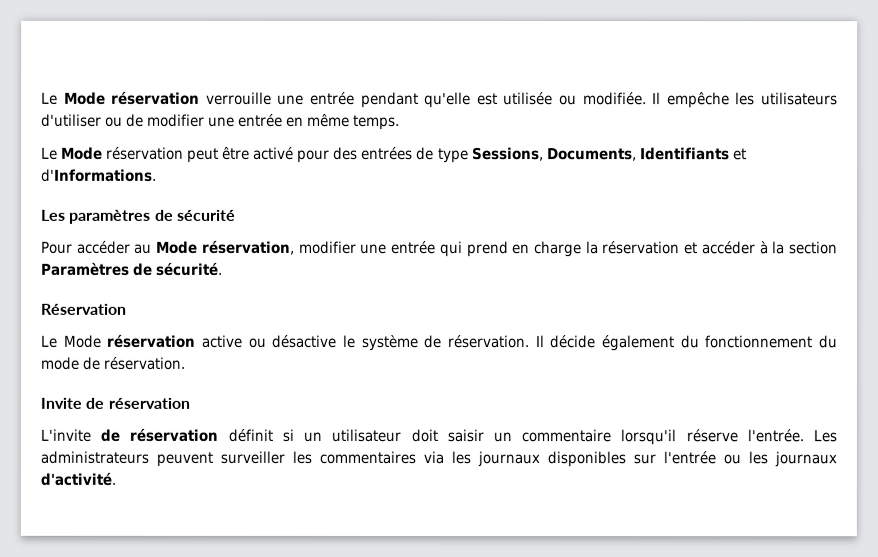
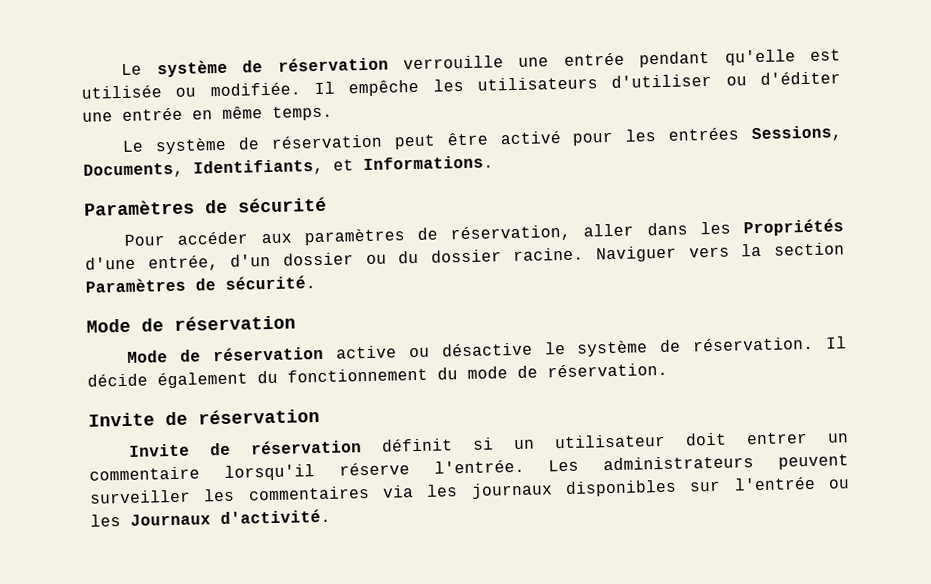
- Le Mode réservation verrouille une entrée pendant qu'elle est utilisée ou modifiée.
+ Le système de réservation verrouille une entrée pendant qu'elle est utilisée ou modifiée.
- Il empêche les utilisateurs d'utiliser ou de modifier une entrée en même temps.
+ Il empêche les utilisateurs d'utiliser ou d'éditer une entrée en même temps.
- Le Mode réservation peut être activé pour des entrées de type Sessions, Documents, Identifiants et d'Informations.
- Les paramètres de sécurité
- Pour accéder au Mode réservation, modifier une entrée qui prend en charge la réservation et accéder à la section Paramètres de sécurité.
- Réservation
- Le Mode réservation active ou désactive le système de réservation.
+ Le système de réservation peut être activé pour les entrées Sessions, Documents, Identifiants, et Informations.
+ Paramètres de sécurité
+ Pour accéder aux paramètres de réservation, aller dans les Propriétés d'une entrée, d'un dossier ou du dossier racine. Naviguer vers la section Paramètres de sécurité.
+ Mode de réservation
+ Mode de réservation active ou désactive le système de réservation.
- L'invite de réservation définit si un utilisateur doit saisir un commentaire lorsqu'il réserve l'entrée.
+ Invite de réservation définit si un utilisateur doit entrer un commentaire lorsqu'il réserve l'entrée.
- Les administrateurs peuvent surveiller les commentaires via les journaux disponibles sur l'entrée ou les journaux d'activité.
+ Les administrateurs peuvent surveiller les commentaires via les journaux disponibles sur l'entrée ou les Journaux d'activité.

